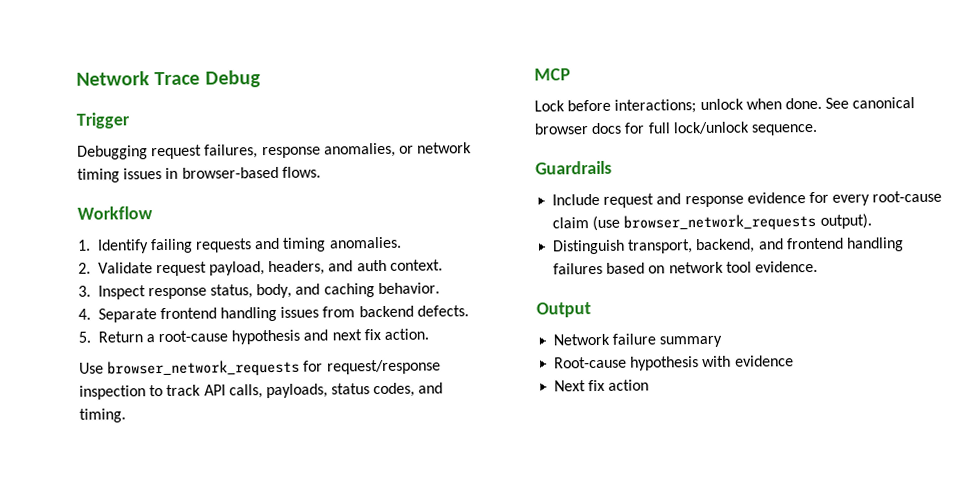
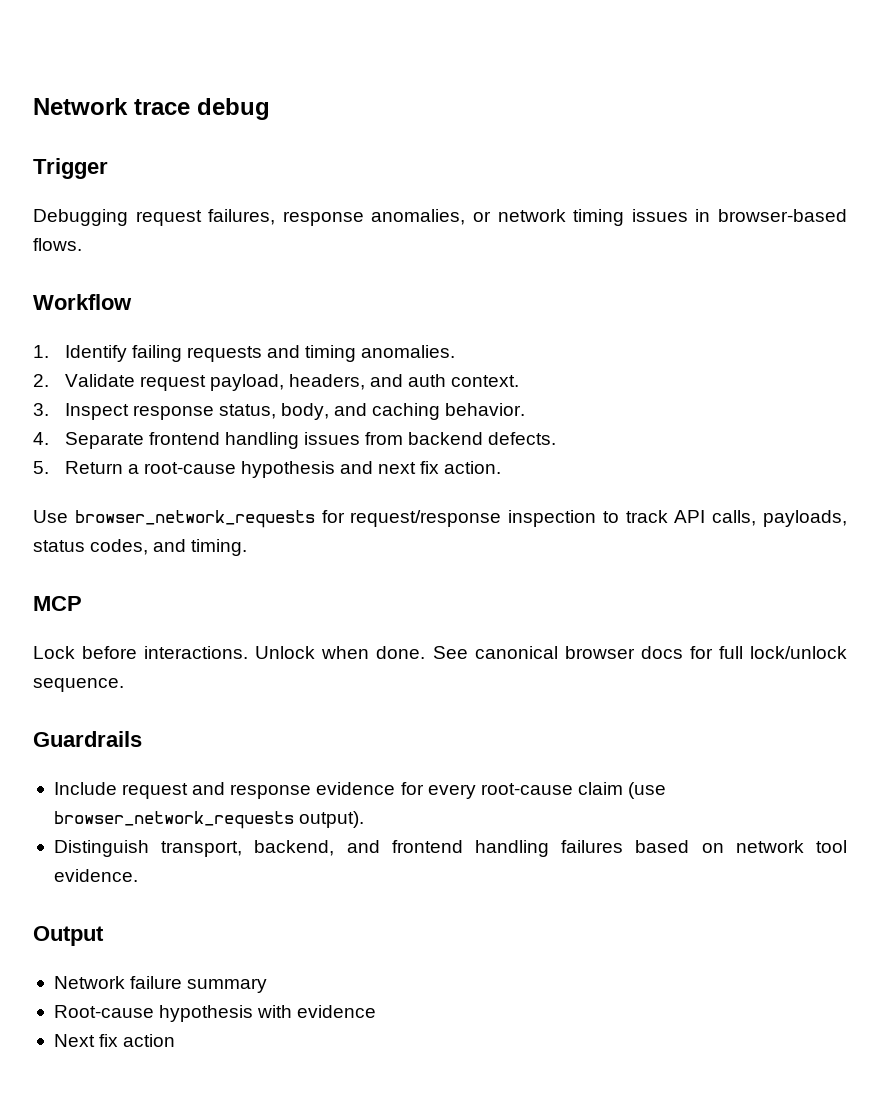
- Network Trace Debug
+ Network trace debug
- Lock before interactions; unlock when done.
+ Lock before interactions. Unlock when done.

